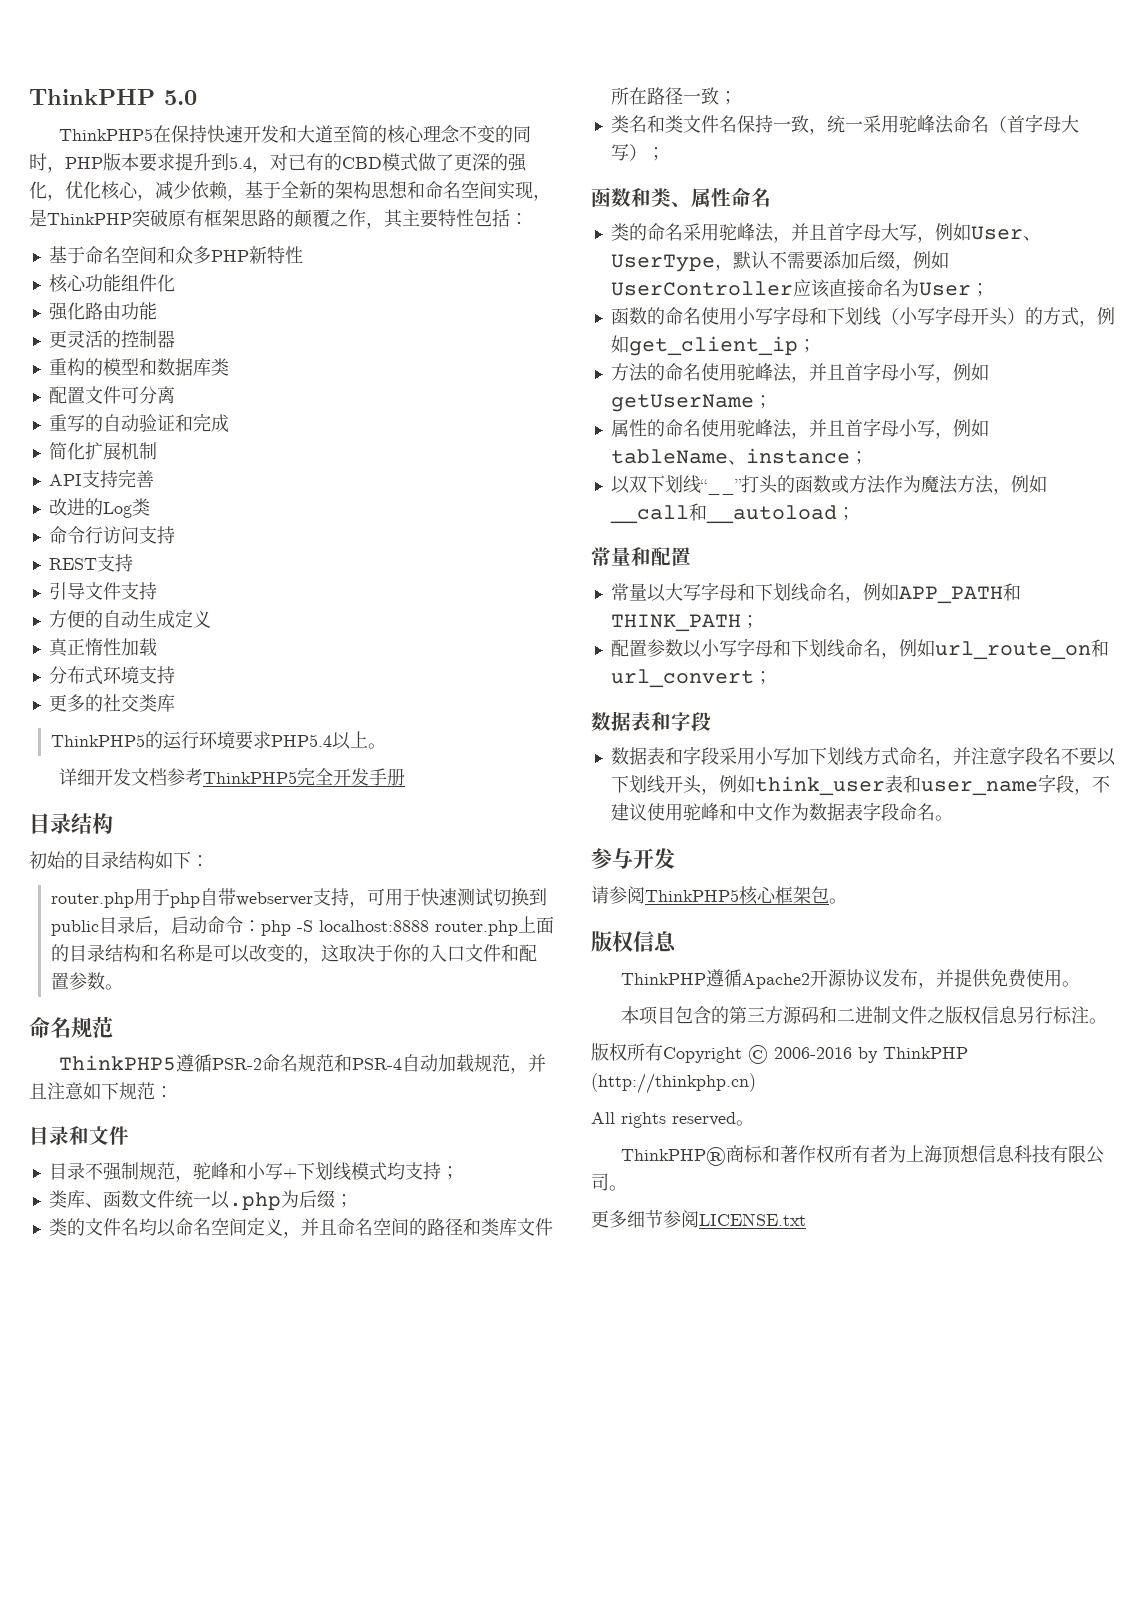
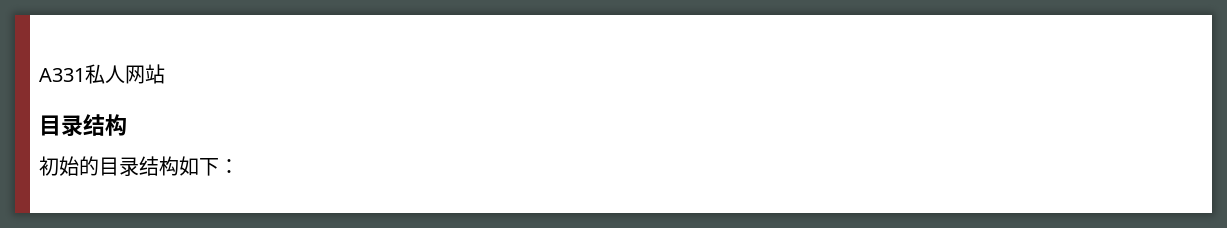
- ThinkPHP 5.0
- ThinkPHP5在保持快速开发和大道至简的核心理念不变的同时，PHP版本要求提升到5.4，对已有的CBD模式做了更深的强化，优化核心，减少依赖，基于全新的架构思想和命名空间实现，是ThinkPHP突破原有框架思路的颠覆之作，其主要特性包括：
- 基于命名空间和众多PHP新特性
- 核心功能组件化
- 强化路由功能
- 更灵活的控制器
- 重构的模型和数据库类
- 配置文件可分离
- 重写的自动验证和完成
- 简化扩展机制
- API支持完善
- 改进的Log类
- 命令行访问支持
- REST支持
- 引导文件支持
- 方便的自动生成定义
- 真正惰性加载
- 分布式环境支持
- 更多的社交类库
- ThinkPHP5的运行环境要求PHP5.4以上。
- 详细开发文档参考ThinkPHP5完全开发手册
+ A331私人网站
- router.php用于php自带webserver支持，可用于快速测试切换到public目录后，启动命令：php -S localhost:8888 router.php上面的目录结构和名称是可以改变的，这取决于你的入口文件和配置参数。
- 命名规范
- ThinkPHP5遵循PSR-2命名规范和PSR-4自动加载规范，并且注意如下规范：
- 目录和文件
- 目录不强制规范，驼峰和小写+下划线模式均支持；
- 类库、函数文件统一以.php为后缀；
- 类的文件名均以命名空间定义，并且命名空间的路径和类库文件所在路径一致；
- 类名和类文件名保持一致，统一采用驼峰法命名（首字母大写）；
- 函数和类、属性命名
- 类的命名采用驼峰法，并且首字母大写，例如User、UserType，默认不需要添加后缀，例如UserController应该直接命名为User；
- 函数的命名使用小写字母和下划线（小写字母开头）的方式，例如get_client_ip；
- 方法的命名使用驼峰法，并且首字母小写，例如getUserName；
- 属性的命名使用驼峰法，并且首字母小写，例如tableName、instance；
- 以双下划线“__”打头的函数或方法作为魔法方法，例如__call和__autoload；
- 常量和配置
- 常量以大写字母和下划线命名，例如APP_PATH和THINK_PATH；
- 配置参数以小写字母和下划线命名，例如url_route_on和url_convert；
- 数据表和字段
- 数据表和字段采用小写加下划线方式命名，并注意字段名不要以下划线开头，例如think_user表和user_name字段，不建议使用驼峰和中文作为数据表字段命名。
- 参与开发
- 请参阅ThinkPHP5核心框架包。
- 版权信息
- ThinkPHP遵循Apache2开源协议发布，并提供免费使用。
- 本项目包含的第三方源码和二进制文件之版权信息另行标注。
- 版权所有Copyright © 2006-2016 by ThinkPHP (http://thinkphp.cn)
- All rights reserved。
- ThinkPHP®商标和著作权所有者为上海顶想信息科技有限公司。
- 更多细节参阅LICENSE.txt

